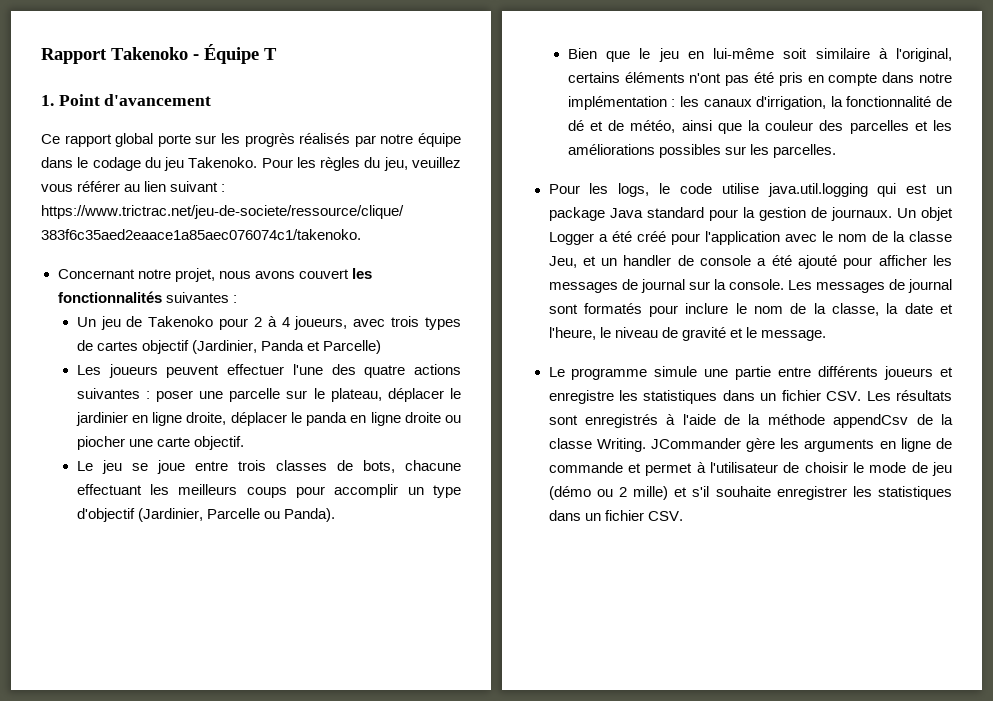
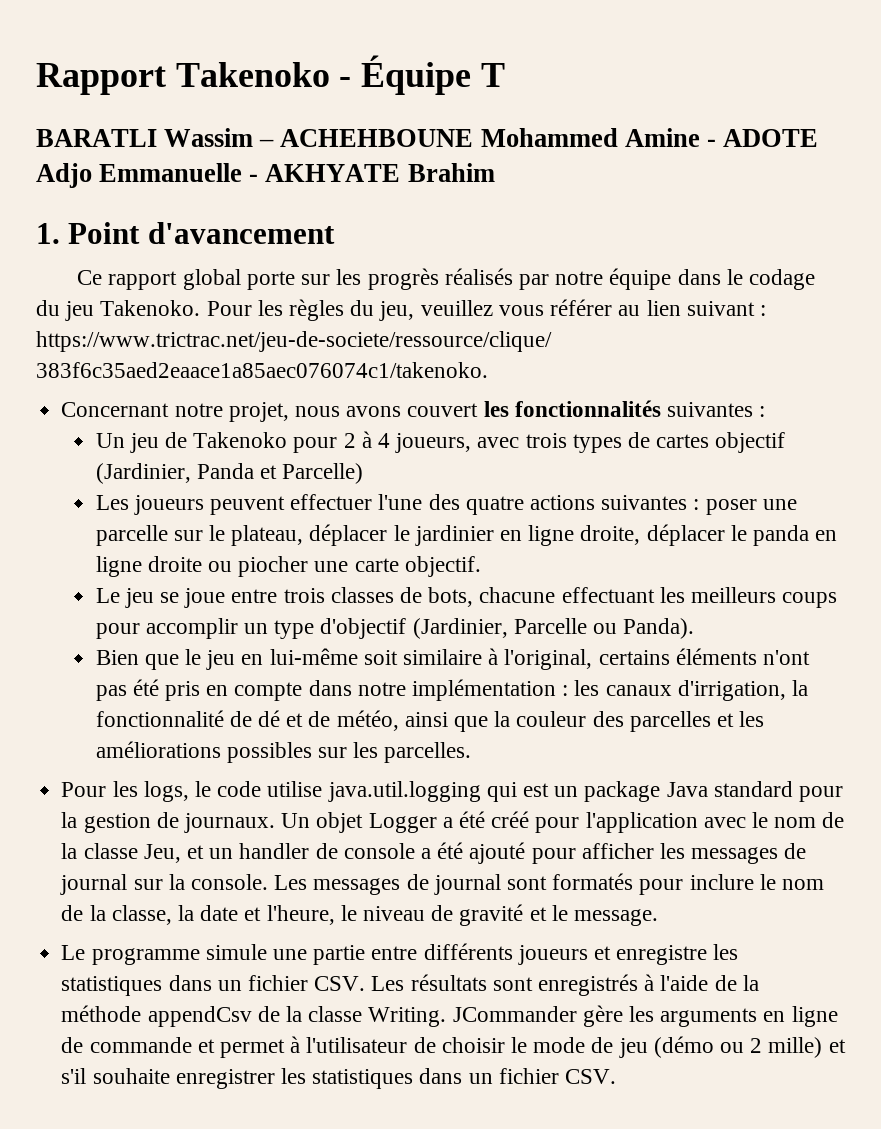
+ BARATLI Wassim – ACHEHBOUNE Mohammed Amine - ADOTE Adjo Emmanuelle - AKHYATE Brahim

